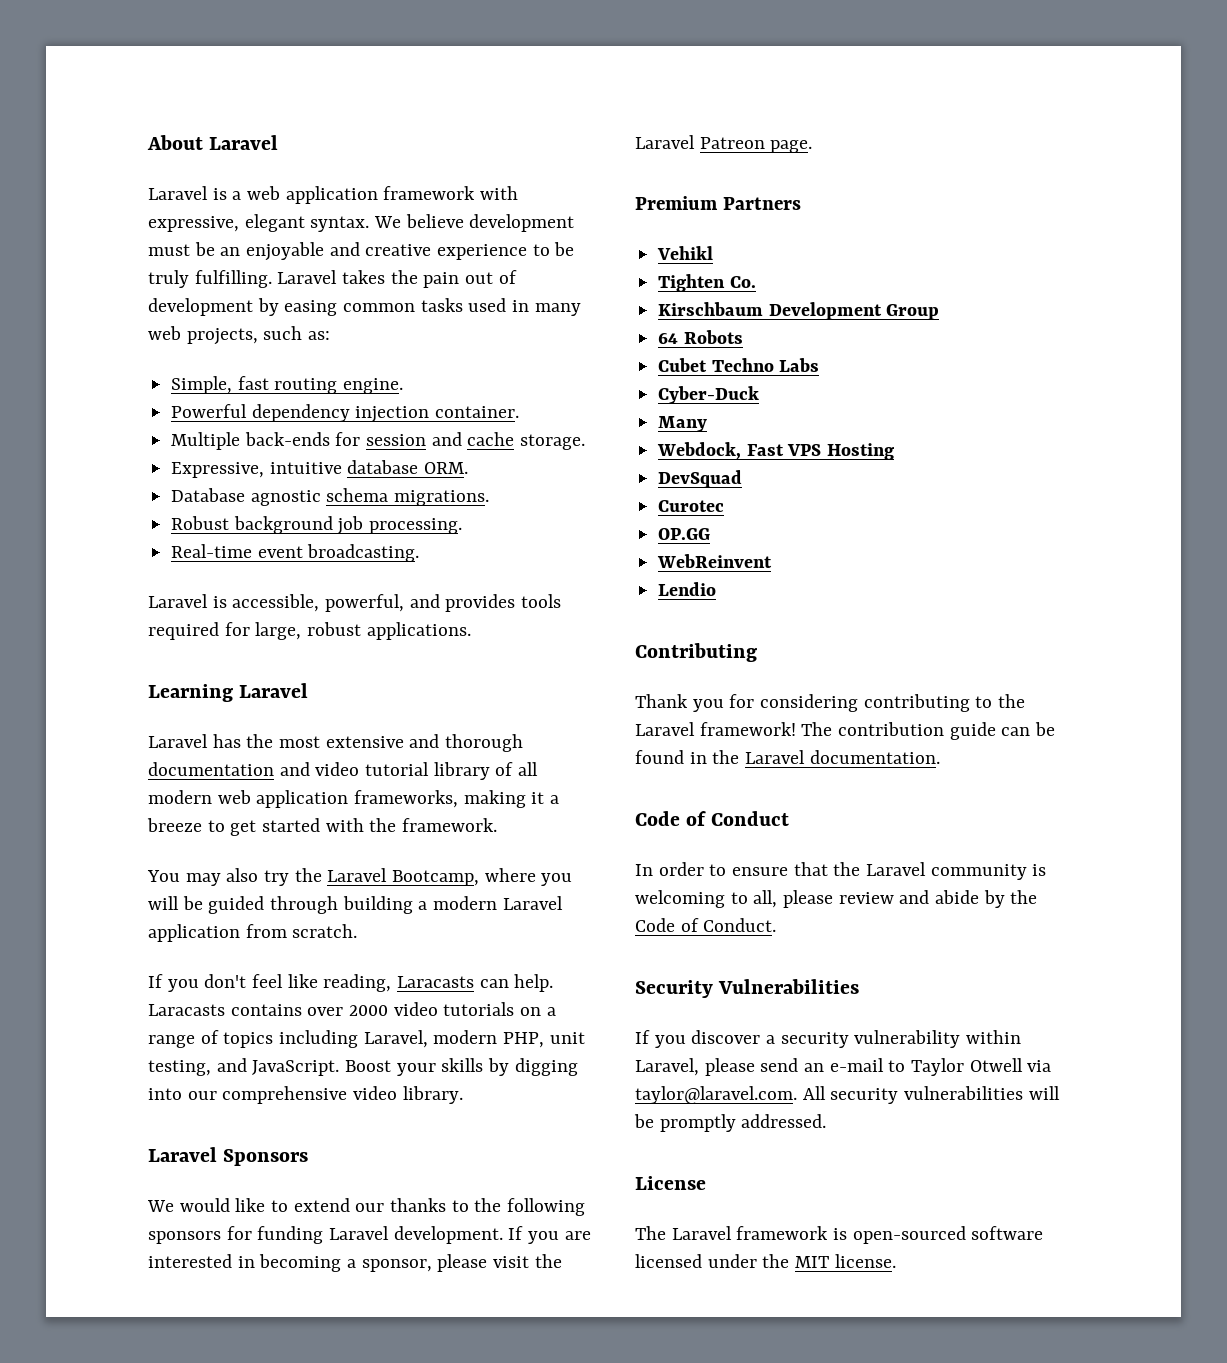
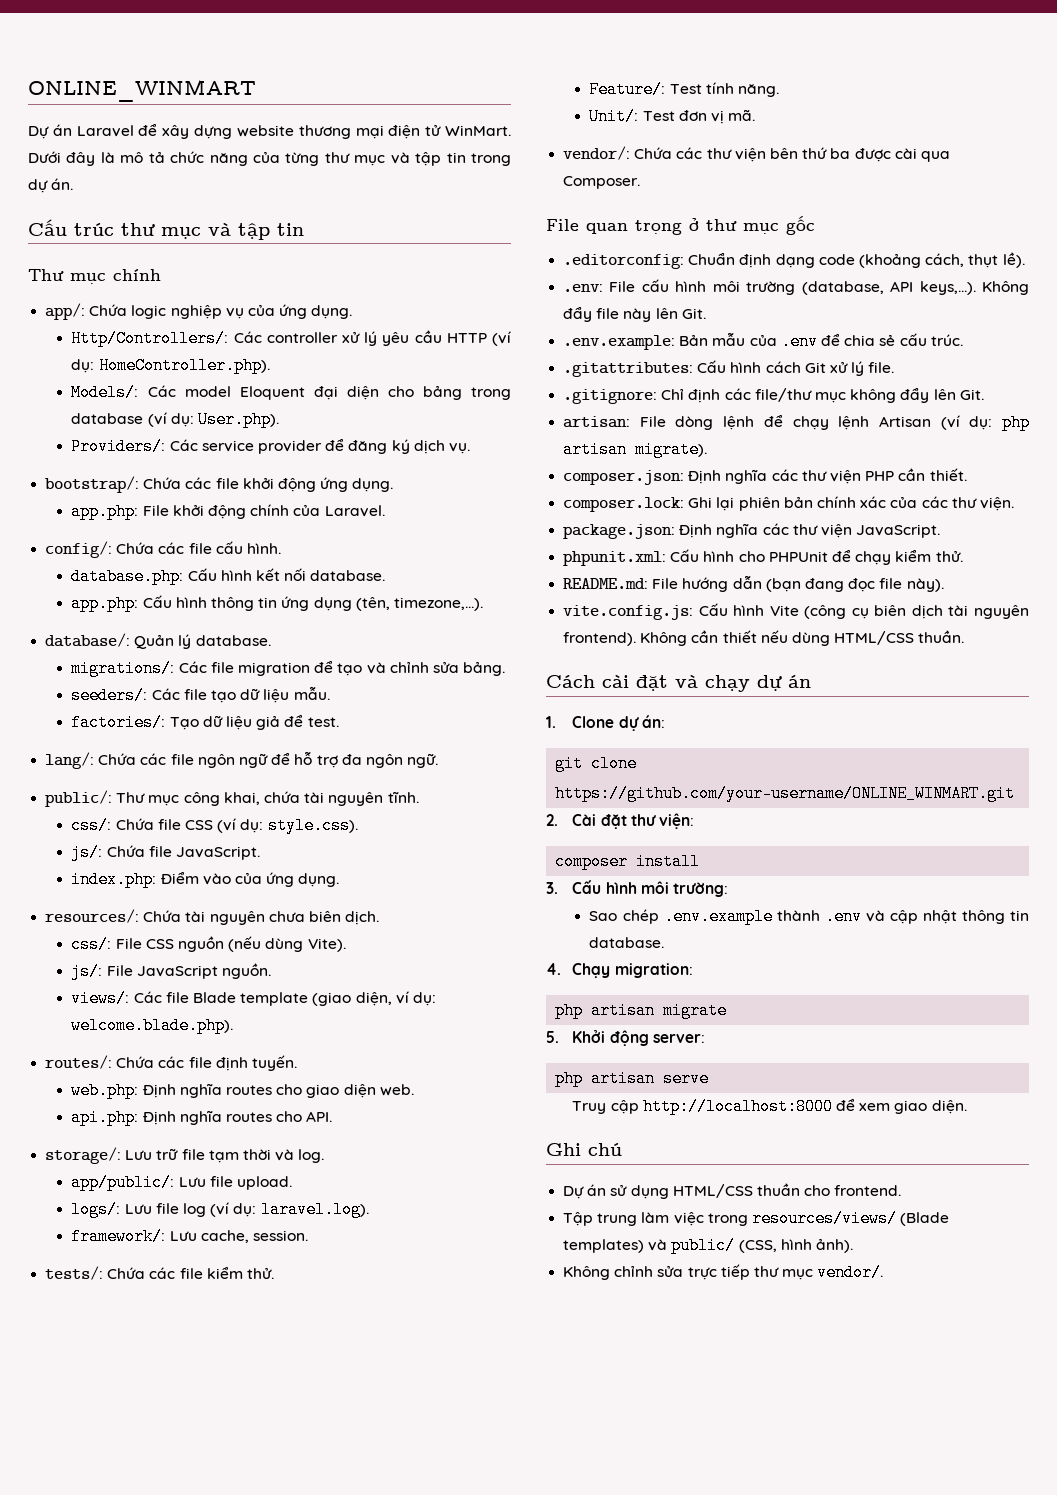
- About Laravel
- Laravel is a web application framework with expressive, elegant syntax. We believe development must be an enjoyable and creative experience to be truly fulfilling. Laravel takes the pain out of development by easing common tasks used in many web projects, such as:
- Simple, fast routing engine.
- Powerful dependency injection container.
- Multiple back-ends for session and cache storage.
- Expressive, intuitive database ORM.
- Database agnostic schema migrations.
- Robust background job processing.
- Real-time event broadcasting.
- Laravel is accessible, powerful, and provides tools required for large, robust applications.
- Learning Laravel
- Laravel has the most extensive and thorough documentation and video tutorial library of all modern web application frameworks, making it a breeze to get started with the framework.
- You may also try the Laravel Bootcamp, where you will be guided through building a modern Laravel application from scratch.
- If you don't feel like reading, Laracasts can help. Laracasts contains over 2000 video tutorials on a range of topics including Laravel, modern PHP, unit testing, and JavaScript. Boost your skills by digging into our comprehensive video library.
- Laravel Sponsors
- We would like to extend our thanks to the following sponsors for funding Laravel development. If you are interested in becoming a sponsor, please visit the Laravel Patreon page.
- Premium Partners
- Vehikl
- Tighten Co.
- Kirschbaum Development Group
- 64 Robots
- Cubet Techno Labs
- Cyber-Duck
- Many
- Webdock, Fast VPS Hosting
- DevSquad
- Curotec
- OP.GG
- WebReinvent
- Lendio
- Contributing
- Thank you for considering contributing to the Laravel framework! The contribution guide can be found in the Laravel documentation.
- Code of Conduct
- In order to ensure that the Laravel community is welcoming to all, please review and abide by the Code of Conduct.
- Security Vulnerabilities
- If you discover a security vulnerability within Laravel, please send an e-mail to Taylor Otwell via taylor@laravel.com. All security vulnerabilities will be promptly addressed.
- License
- The Laravel framework is open-sourced software licensed under the MIT license.
+ ONLINE_WINMART
+ Dự án Laravel để xây dựng website thương mại điện tử WinMart. Dưới đây là mô tả chức năng của từng thư mục và tập tin trong dự án.
+ Cấu trúc thư mục và tập tin
+ Thư mục chính
+ app/: Chứa logic nghiệp vụ của ứng dụng.
+ Http/Controllers/: Các controller xử lý yêu cầu HTTP (ví dụ: HomeController.php).
+ Models/: Các model Eloquent đại diện cho bảng trong database (ví dụ: User.php).
+ Providers/: Các service provider để đăng ký dịch vụ.
+ bootstrap/: Chứa các file khởi động ứng dụng.
+ app.php: File khởi động chính của Laravel.
+ config/: Chứa các file cấu hình.
+ database.php: Cấu hình kết nối database.
+ app.php: Cấu hình thông tin ứng dụng (tên, timezone,...).
+ database/: Quản lý database.
+ migrations/: Các file migration để tạo và chỉnh sửa bảng.
+ seeders/: Các file tạo dữ liệu mẫu.
+ factories/: Tạo dữ liệu giả để test.
+ lang/: Chứa các file ngôn ngữ để hỗ trợ đa ngôn ngữ.
+ public/: Thư mục công khai, chứa tài nguyên tĩnh.
+ css/: Chứa file CSS (ví dụ: style.css).
+ js/: Chứa file JavaScript.
+ index.php: Điểm vào của ứng dụng.
+ resources/: Chứa tài nguyên chưa biên dịch.
+ css/: File CSS nguồn (nếu dùng Vite).
+ js/: File JavaScript nguồn.
+ views/: Các file Blade template (giao diện, ví dụ: welcome.blade.php).
+ routes/: Chứa các file định tuyến.
+ web.php: Định nghĩa routes cho giao diện web.
+ api.php: Định nghĩa routes cho API.
+ storage/: Lưu trữ file tạm thời và log.
+ app/public/: Lưu file upload.
+ logs/: Lưu file log (ví dụ: laravel.log).
+ framework/: Lưu cache, session.
+ tests/: Chứa các file kiểm thử.
+ Feature/: Test tính năng.
+ Unit/: Test đơn vị mã.
+ vendor/: Chứa các thư viện bên thứ ba được cài qua Composer.
+ File quan trọng ở thư mục gốc
+ .editorconfig: Chuẩn định dạng code (khoảng cách, thụt lề).
+ .env: File cấu hình môi trường (database, API keys,...). Không đẩy file này lên Git.
+ .env.example: Bản mẫu của .env để chia sẻ cấu trúc.
+ .gitattributes: Cấu hình cách Git xử lý file.
+ .gitignore: Chỉ định các file/thư mục không đẩy lên Git.
+ artisan: File dòng lệnh để chạy lệnh Artisan (ví dụ: php artisan migrate).
+ composer.json: Định nghĩa các thư viện PHP cần thiết.
+ composer.lock: Ghi lại phiên bản chính xác của các thư viện.
+ package.json: Định nghĩa các thư viện JavaScript.
+ phpunit.xml: Cấu hình cho PHPUnit để chạy kiểm thử.
+ README.md: File hướng dẫn (bạn đang đọc file này).
+ vite.config.js: Cấu hình Vite (công cụ biên dịch tài nguyên frontend). Không cần thiết nếu dùng HTML/CSS thuần.
+ Cách cài đặt và chạy dự án
+ 1. Clone dự án:
+ git clone https://github.com/your-username/ONLINE_WINMART.git
+ 2. Cài đặt thư viện:
+ composer install
+ 3. Cấu hình môi trường:
+ Sao chép .env.example thành .env và cập nhật thông tin database.
+ 4. Chạy migration:
+ php artisan migrate
+ 5. Khởi động server:
+ php artisan serve
+ Truy cập http://localhost:8000 để xem giao diện.
+ Ghi chú
+ Dự án sử dụng HTML/CSS thuần cho frontend.
+ Tập trung làm việc trong resources/views/ (Blade templates) và public/ (CSS, hình ảnh).
+ Không chỉnh sửa trực tiếp thư mục vendor/.

